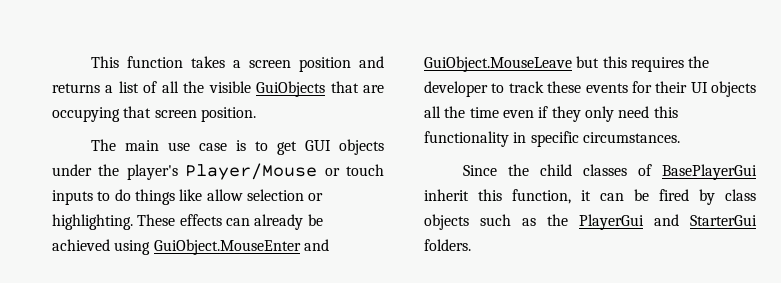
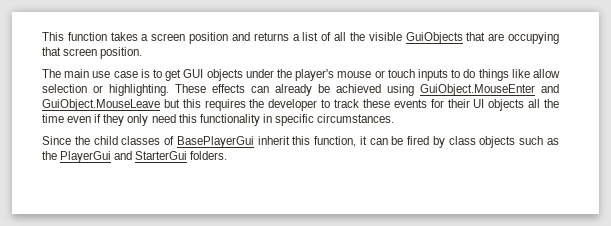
- The main use case is to get GUI objects under the player's Player/Mouse or touch inputs to do things like allow selection or highlighting.
+ The main use case is to get GUI objects under the player's mouse or touch inputs to do things like allow selection or highlighting.

